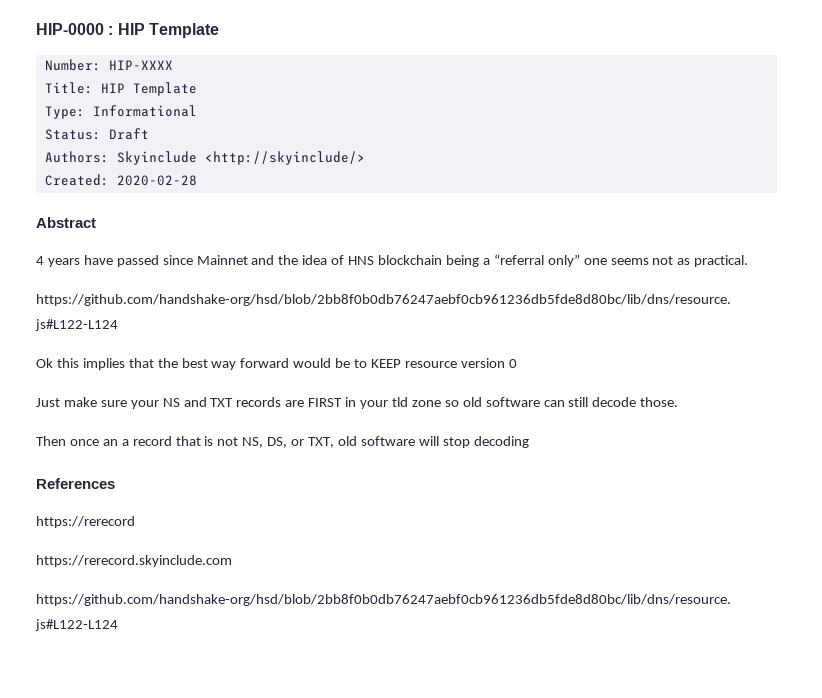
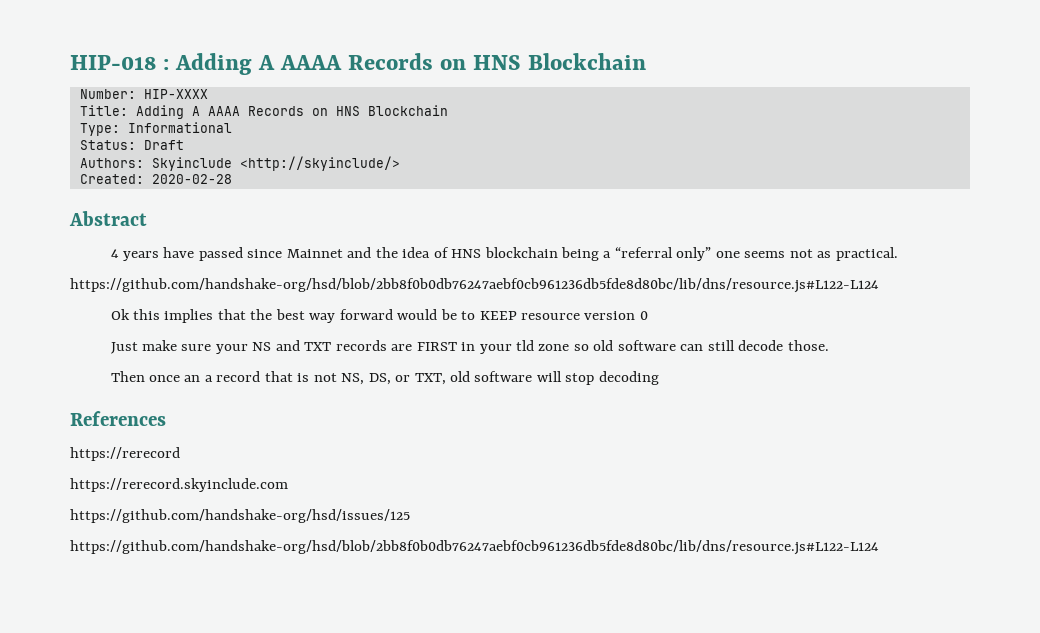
- HIP-0000 : HIP Template
+ HIP-018 : Adding A AAAA Records on HNS Blockchain
  Number: HIP-XXXX
- Title: HIP Template
+ Title: Adding A AAAA Records on HNS Blockchain
+ https://github.com/handshake-org/hsd/issues/125

